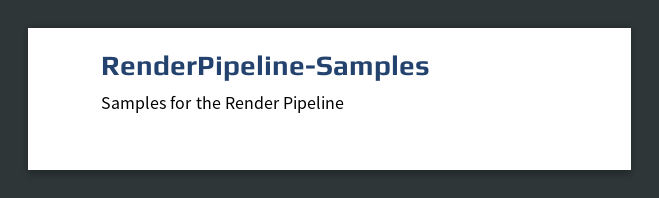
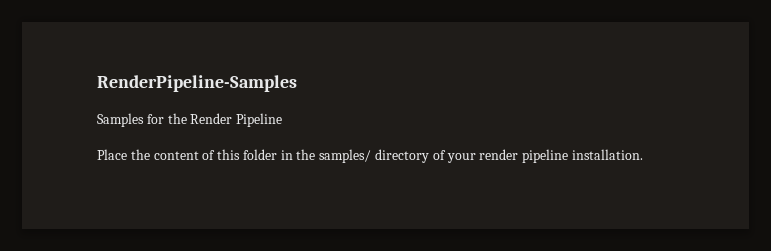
+ Place the content of this folder in the samples/ directory of your render pipeline installation.

